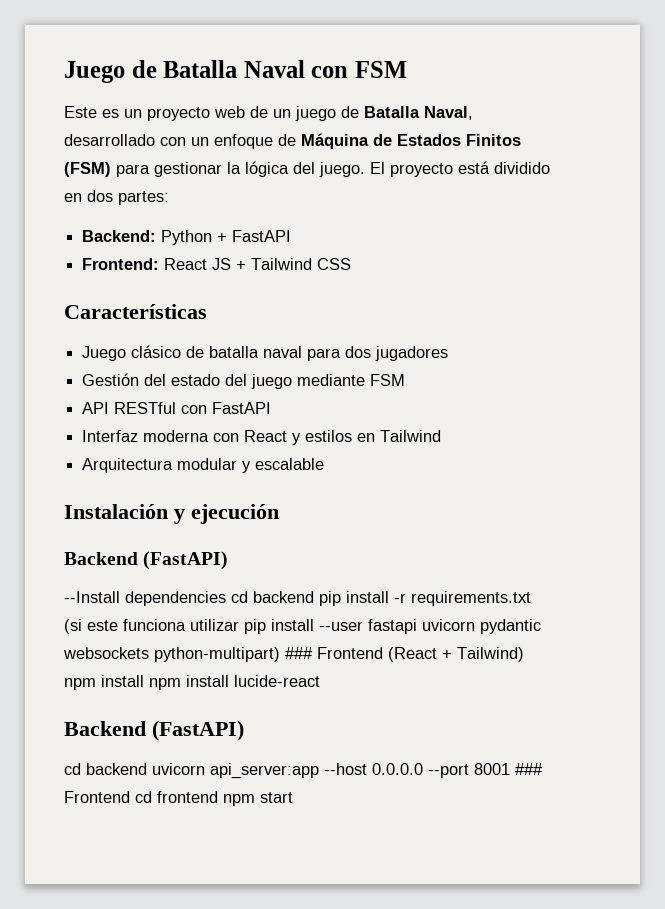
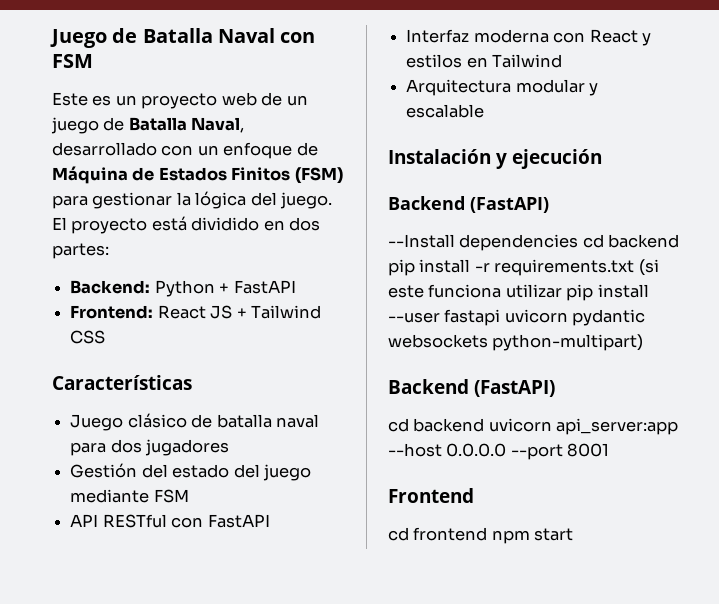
- --Install dependencies cd backend pip install -r requirements.txt (si este funciona utilizar pip install --user fastapi uvicorn pydantic websockets python-multipart) ### Frontend (React + Tailwind) npm install npm install lucide-react
+ --Install dependencies cd backend pip install -r requirements.txt (si este funciona utilizar pip install --user fastapi uvicorn pydantic websockets python-multipart)
- cd backend uvicorn api_server:app --host 0.0.0.0 --port 8001 ### Frontend cd frontend npm start
+ cd backend uvicorn api_server:app --host 0.0.0.0 --port 8001
+ Frontend
+ cd frontend npm start

